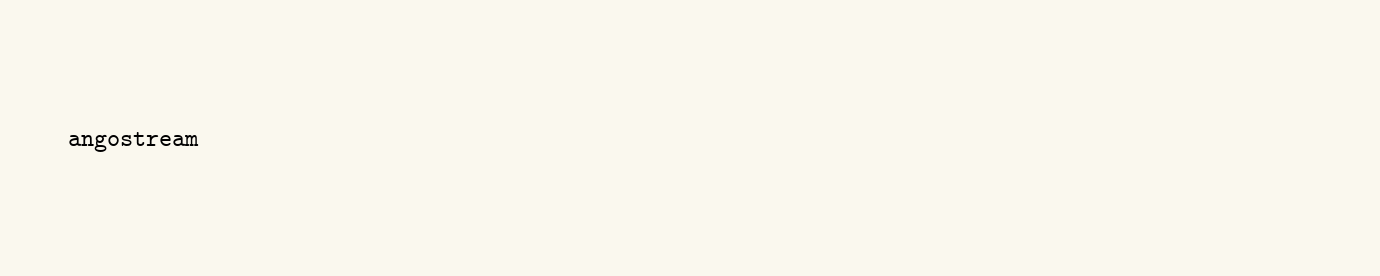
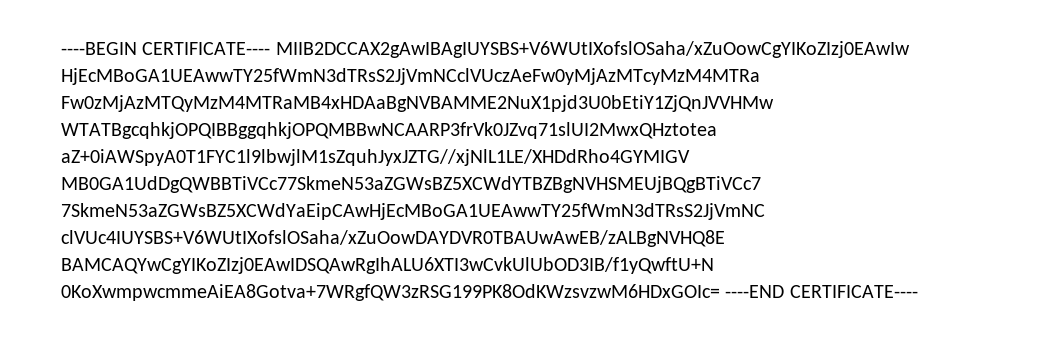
- angostream
+ ----BEGIN CERTIFICATE---- MIIB2DCCAX2gAwIBAgIUYSBS+V6WUtIXofslOSaha/xZuOowCgYIKoZIzj0EAwIw HjEcMBoGA1UEAwwTY25fWmN3dTRsS2JjVmNCclVUczAeFw0yMjAzMTcyMzM4MTRa Fw0zMjAzMTQyMzM4MTRaMB4xHDAaBgNVBAMME2NuX1pjd3U0bEtiY1ZjQnJVVHMw WTATBgcqhkjOPQIBBggqhkjOPQMBBwNCAARP3frVk0JZvq71slUI2MwxQHztotea aZ+0iAWSpyA0T1FYC1l9lbwjlM1sZquhJyxJZTG//xjNlL1LE/XHDdRho4GYMIGV MB0GA1UdDgQWBBTiVCc77SkmeN53aZGWsBZ5XCWdYTBZBgNVHSMEUjBQgBTiVCc7 7SkmeN53aZGWsBZ5XCWdYaEipCAwHjEcMBoGA1UEAwwTY25fWmN3dTRsS2JjVmNC clVUc4IUYSBS+V6WUtIXofslOSaha/xZuOowDAYDVR0TBAUwAwEB/zALBgNVHQ8E BAMCAQYwCgYIKoZIzj0EAwIDSQAwRgIhALU6XTI3wCvkUlUbOD3IB/f1yQwftU+N 0KoXwmpwcmmeAiEA8Gotva+7WRgfQW3zRSG199PK8OdKWzsvzwM6HDxGOIc= ----END CERTIFICATE----

